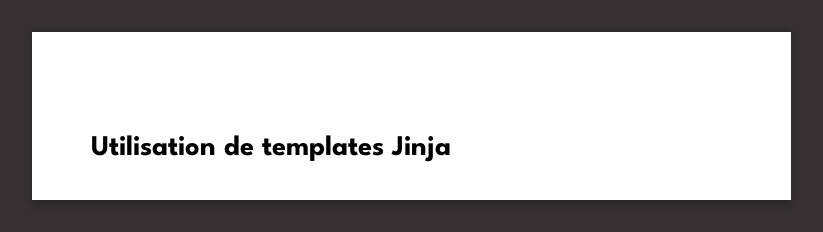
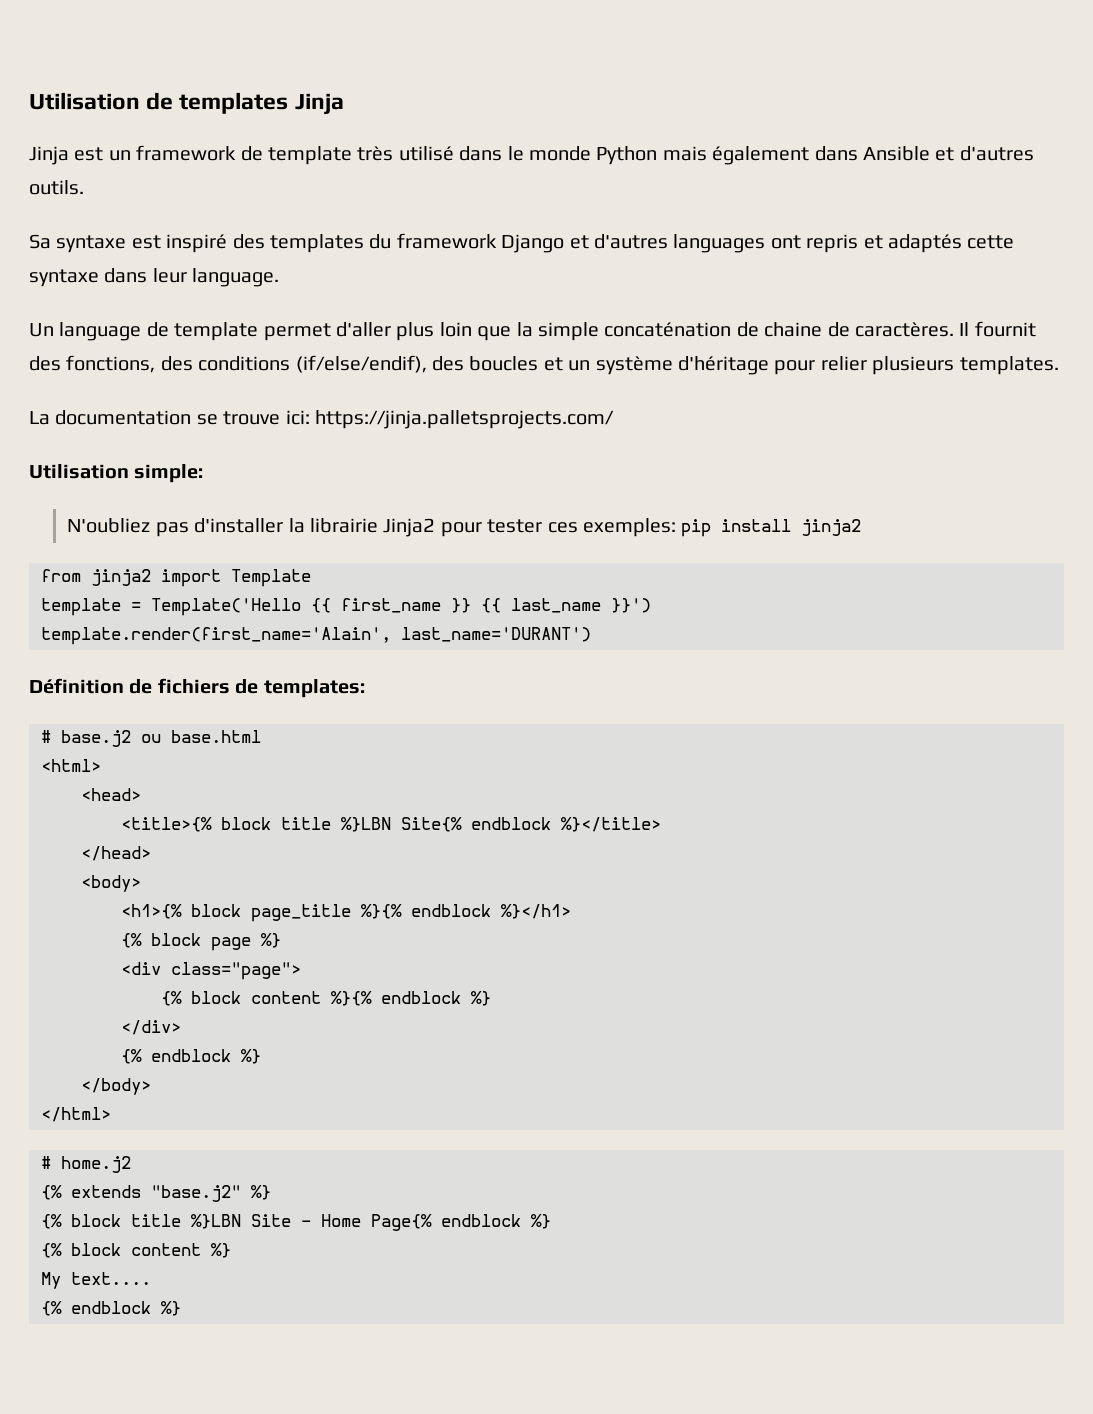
+ Jinja est un framework de template très utilisé dans le monde Python mais également dans Ansible et d'autres outils.
+ Sa syntaxe est inspiré des templates du framework Django et d'autres languages ont repris et adaptés cette syntaxe dans leur language.
+ Un language de template permet d'aller plus loin que la simple concaténation de chaine de caractères. Il fournit des fonctions, des conditions (if/else/endif), des boucles et un système d'héritage pour relier plusieurs templates.
+ La documentation se trouve ici: https://jinja.palletsprojects.com/
+ Utilisation simple:
+ N'oubliez pas d'installer la librairie Jinja2 pour tester ces exemples: pip install jinja2
+ from jinja2 import Template
+ template = Template('Hello {{ first_name }} {{ last_name }}')
+ template.render(first_name='Alain', last_name='DURANT')
+ Définition de fichiers de templates:
+ # base.j2 ou base.html
+ <html>
+ <head>
+ <title>{% block title %}LBN Site{% endblock %}</title>
+ </head>
+ <body>
+ <h1>{% block page_title %}{% endblock %}</h1>
+ {% block page %}
+ <div class="page">
+ {% block content %}{% endblock %}
+ </div>
+ {% endblock %}
+ </body>
+ </html>
+ # home.j2
+ {% extends "base.j2" %}
+ {% block title %}LBN Site - Home Page{% endblock %}
+ {% block content %}
+ My text....
+ {% endblock %}

